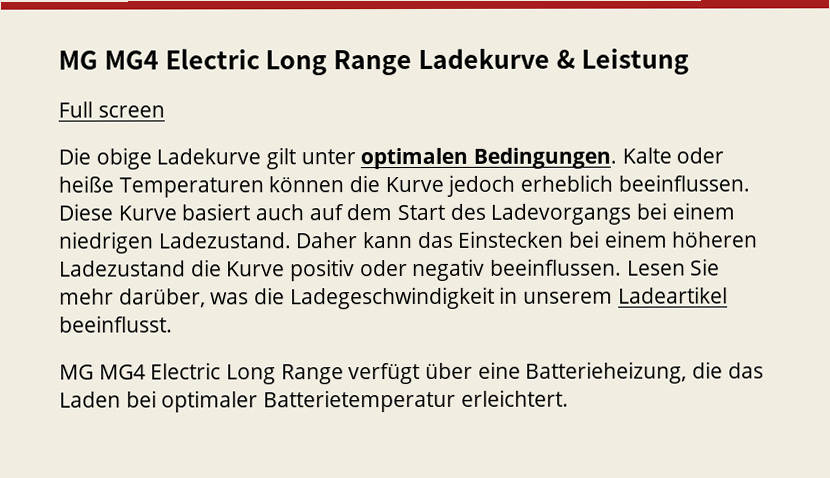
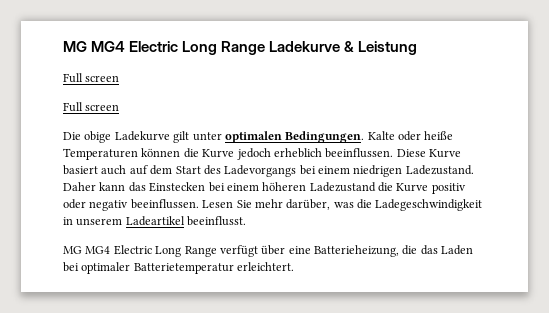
  MG MG4 Electric Long Range Ladekurve & Leistung
+ Full screen

